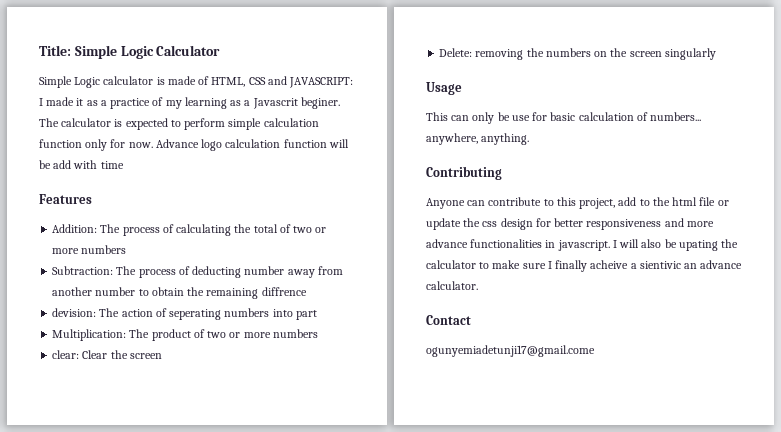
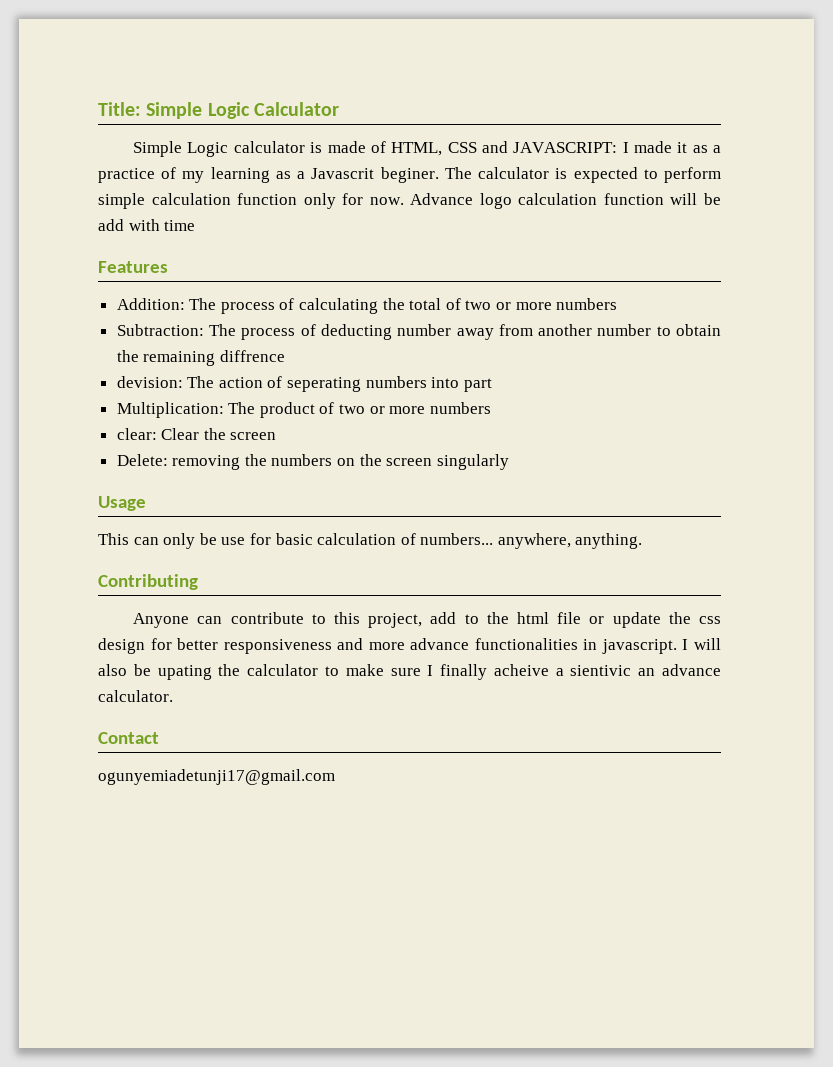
- ogunyemiadetunji17@gmail.come
+ ogunyemiadetunji17@gmail.com

